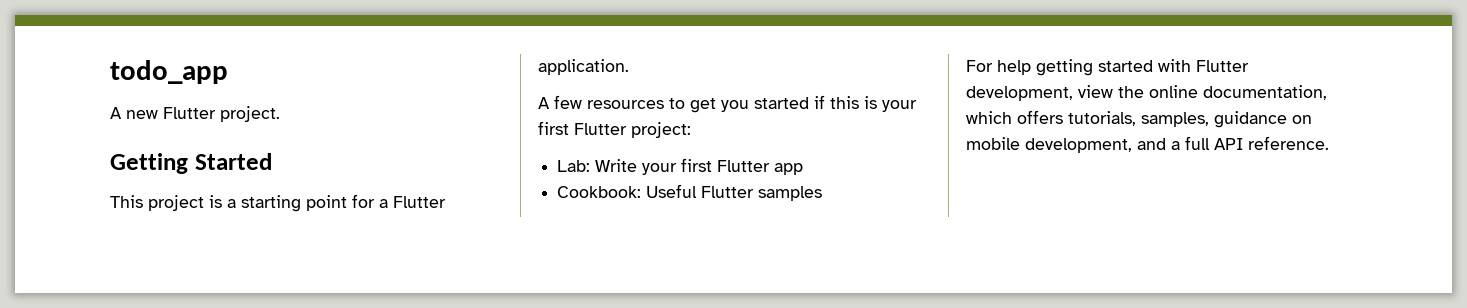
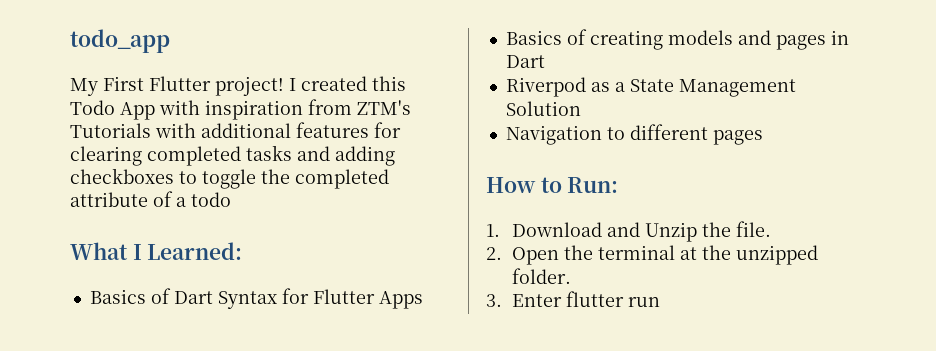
- A new Flutter project.
- Getting Started
- This project is a starting point for a Flutter application.
- A few resources to get you started if this is your first Flutter project:
- Lab: Write your first Flutter app
- Cookbook: Useful Flutter samples
- For help getting started with Flutter development, view the online documentation, which offers tutorials, samples, guidance on mobile development, and a full API reference.
+ My First Flutter project! I created this Todo App with inspiration from ZTM's Tutorials with additional features for clearing completed tasks and adding checkboxes to toggle the completed attribute of a todo
+ What I Learned:
+ Basics of Dart Syntax for Flutter Apps
+ Basics of creating models and pages in Dart
+ Riverpod as a State Management Solution
+ Navigation to different pages
+ How to Run:
+ 1. Download and Unzip the file.
+ 2. Open the terminal at the unzipped folder.
+ 3. Enter flutter run

